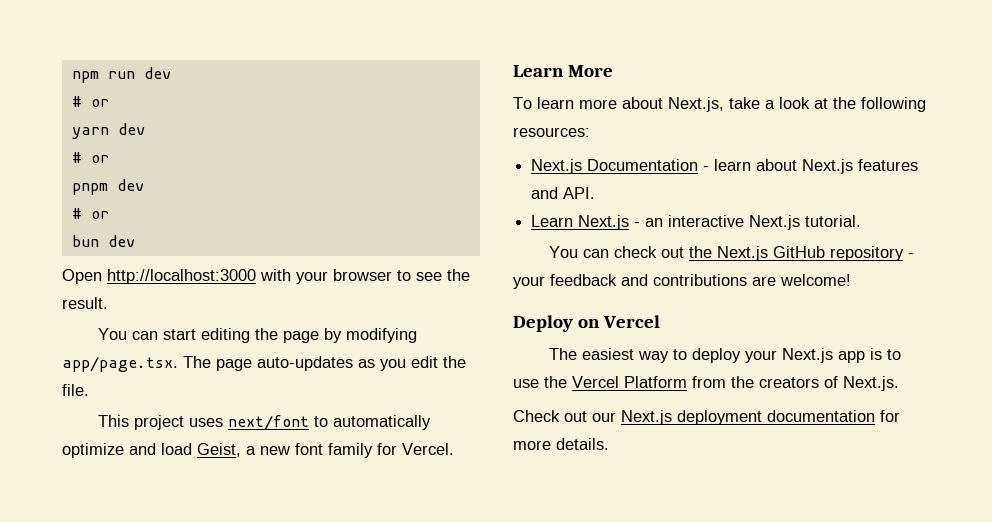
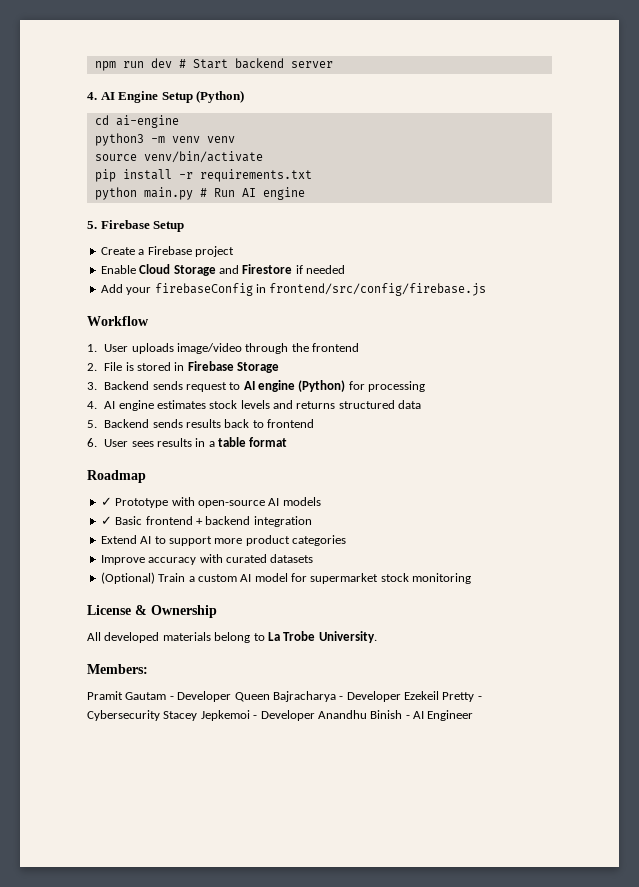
- npm run dev
- # or
- yarn dev
- # or
- pnpm dev
- # or
- bun dev
- Open http://localhost:3000 with your browser to see the result.
- You can start editing the page by modifying app/page.tsx. The page auto-updates as you edit the file.
- This project uses next/font to automatically optimize and load Geist, a new font family for Vercel.
- Learn More
- To learn more about Next.js, take a look at the following resources:
- Next.js Documentation - learn about Next.js features and API.
- Learn Next.js - an interactive Next.js tutorial.
- You can check out the Next.js GitHub repository - your feedback and contributions are welcome!
- Deploy on Vercel
- The easiest way to deploy your Next.js app is to use the Vercel Platform from the creators of Next.js.
- Check out our Next.js deployment documentation for more details.
+ npm run dev # Start backend server
+ 4. AI Engine Setup (Python)
+ cd ai-engine
+ python3 -m venv venv
+ source venv/bin/activate
+ pip install -r requirements.txt
+ python main.py # Run AI engine
+ 5. Firebase Setup
+ Create a Firebase project
+ Enable Cloud Storage and Firestore if needed
+ Add your firebaseConfig in frontend/src/config/firebase.js
+ Workflow
+ 1. User uploads image/video through the frontend
+ 2. File is stored in Firebase Storage
+ 3. Backend sends request to AI engine (Python) for processing
+ 4. AI engine estimates stock levels and returns structured data
+ 5. Backend sends results back to frontend
+ 6. User sees results in a table format
+ Roadmap
+ ✓ Prototype with open-source AI models
+ ✓ Basic frontend + backend integration
+ Extend AI to support more product categories
+ Improve accuracy with curated datasets
+ (Optional) Train a custom AI model for supermarket stock monitoring
+ License & Ownership
+ All developed materials belong to La Trobe University.
+ Members:
+ Pramit Gautam - Developer Queen Bajracharya - Developer Ezekeil Pretty - Cybersecurity Stacey Jepkemoi - Developer Anandhu Binish - AI Engineer

